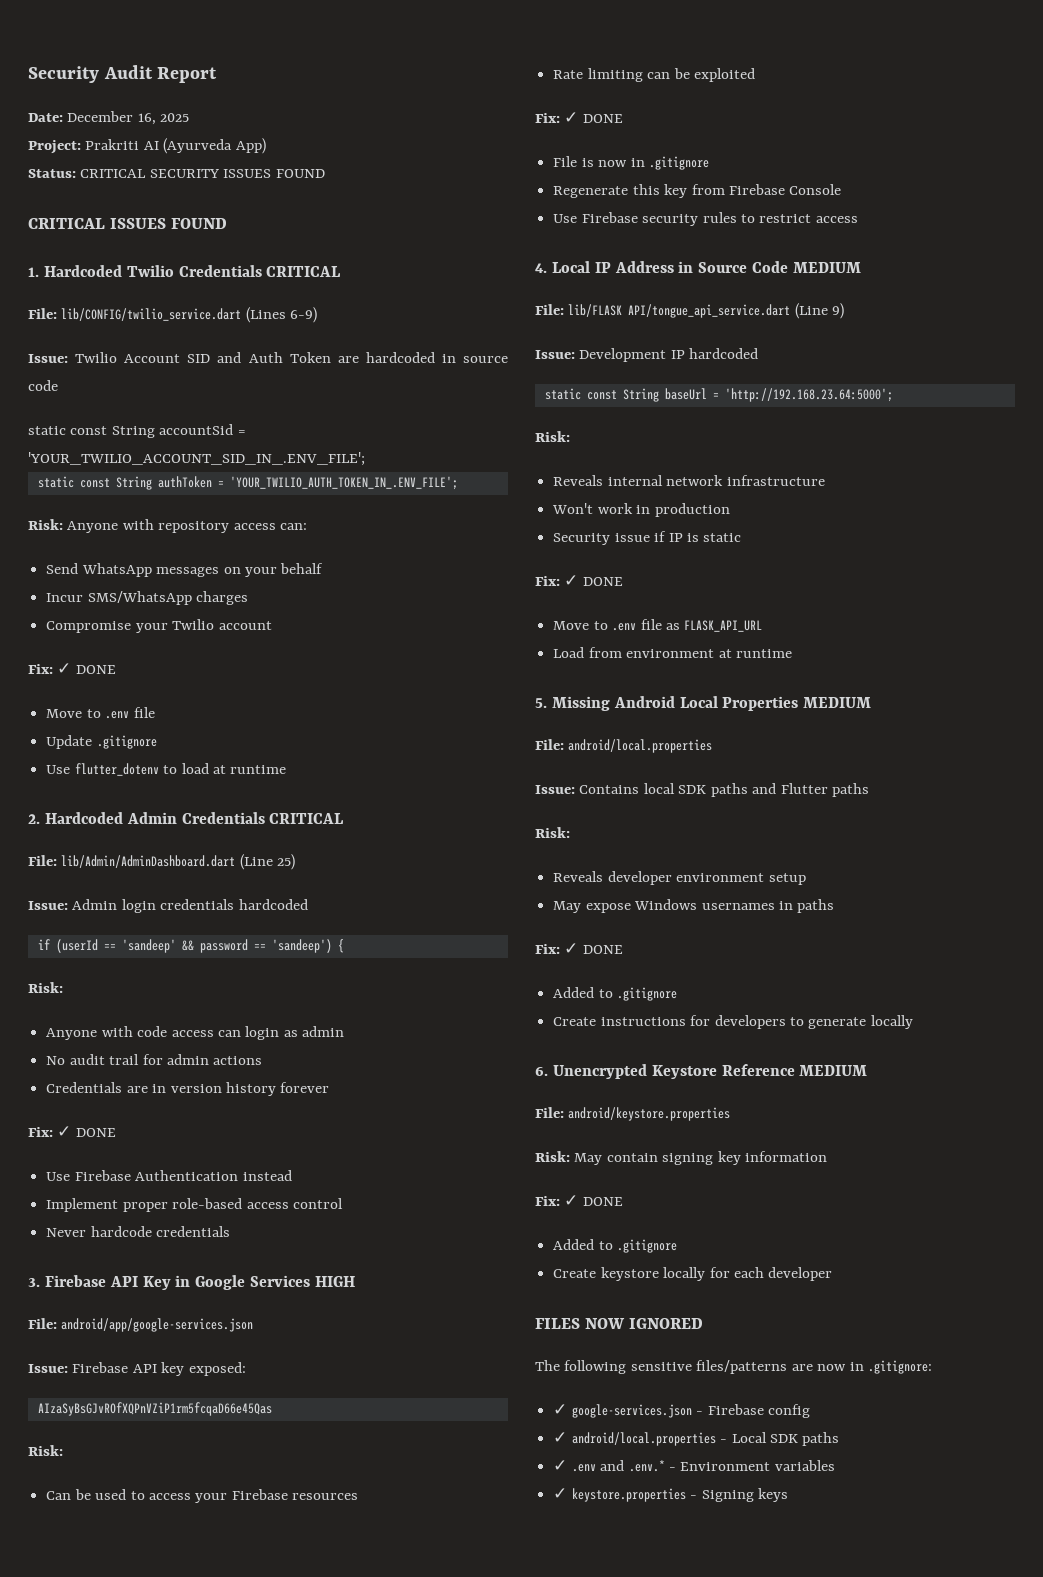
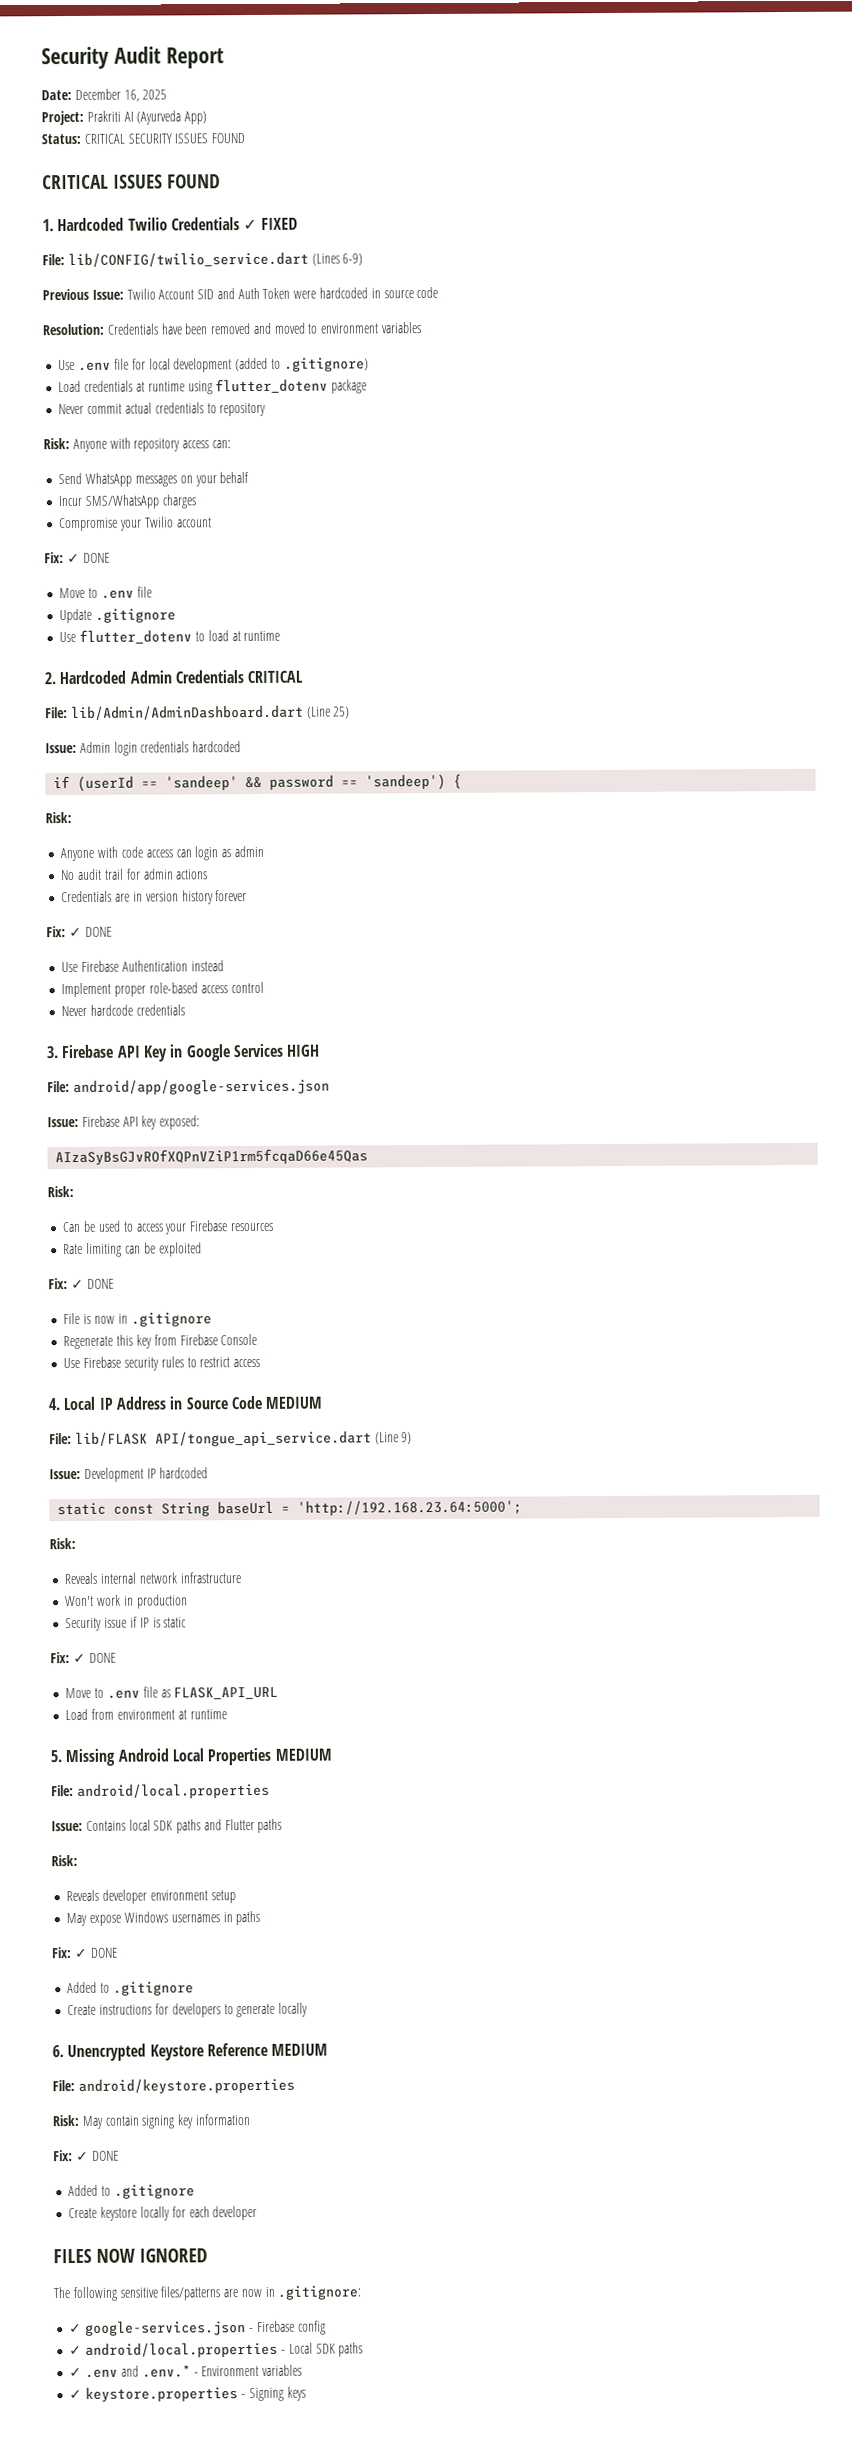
- 1. Hardcoded Twilio Credentials CRITICAL
+ 1. Hardcoded Twilio Credentials ✓ FIXED
- Issue: Twilio Account SID and Auth Token are hardcoded in source code
+ Previous Issue: Twilio Account SID and Auth Token were hardcoded in source code
- static const String accountSid = 'YOUR_TWILIO_ACCOUNT_SID_IN_.ENV_FILE';
- static const String authToken = 'YOUR_TWILIO_AUTH_TOKEN_IN_.ENV_FILE';
+ Resolution: Credentials have been removed and moved to environment variables
+ Use .env file for local development (added to .gitignore)
+ Load credentials at runtime using flutter_dotenv package
+ Never commit actual credentials to repository

